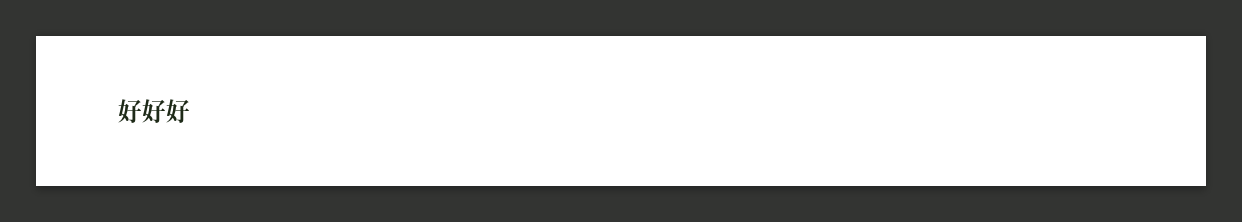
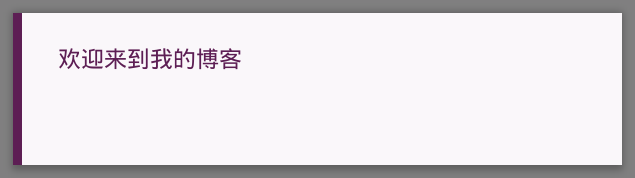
- 好好好
+ 欢迎来到我的博客

